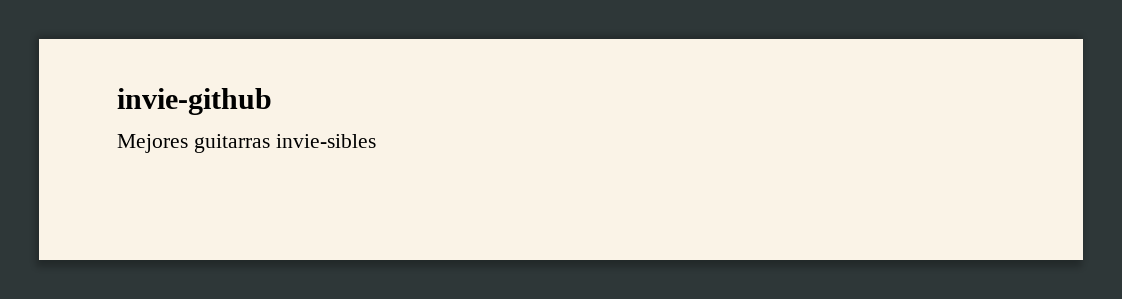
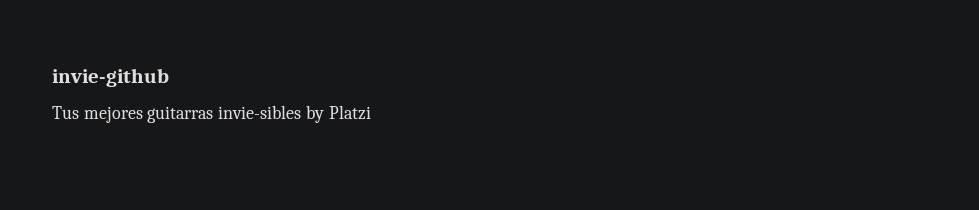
- Mejores guitarras invie-sibles
+ Tus mejores guitarras invie-sibles by Platzi

